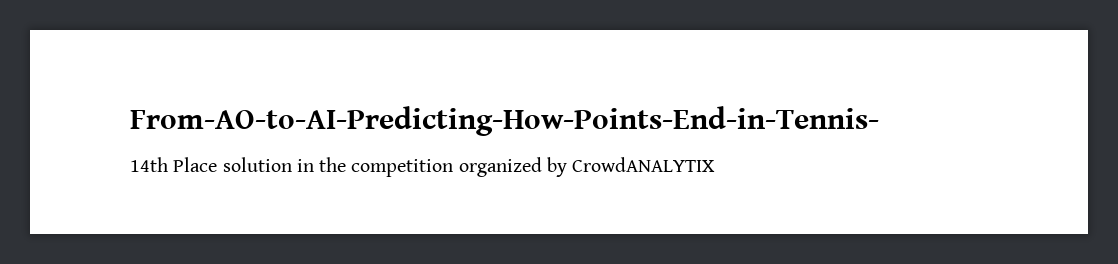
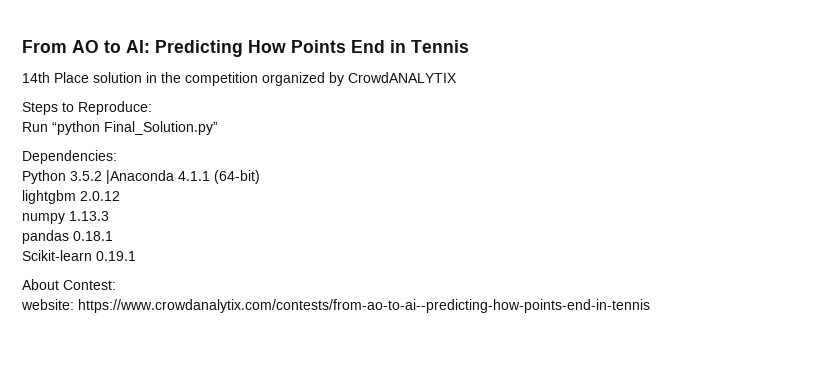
- From-AO-to-AI-Predicting-How-Points-End-in-Tennis-
+ From AO to AI: Predicting How Points End in Tennis
+ Steps to Reproduce:
+ Run “python Final_Solution.py”
+ Dependencies:
+ Python 3.5.2 |Anaconda 4.1.1 (64-bit)
+ lightgbm 2.0.12
+ numpy 1.13.3
+ pandas 0.18.1
+ Scikit-learn 0.19.1
+ About Contest:
+ website: https://www.crowdanalytix.com/contests/from-ao-to-ai--predicting-how-points-end-in-tennis

